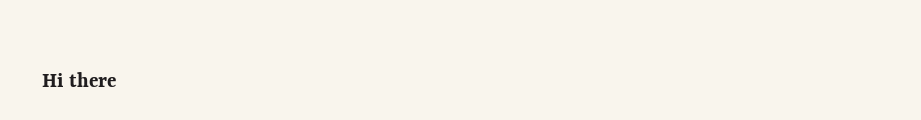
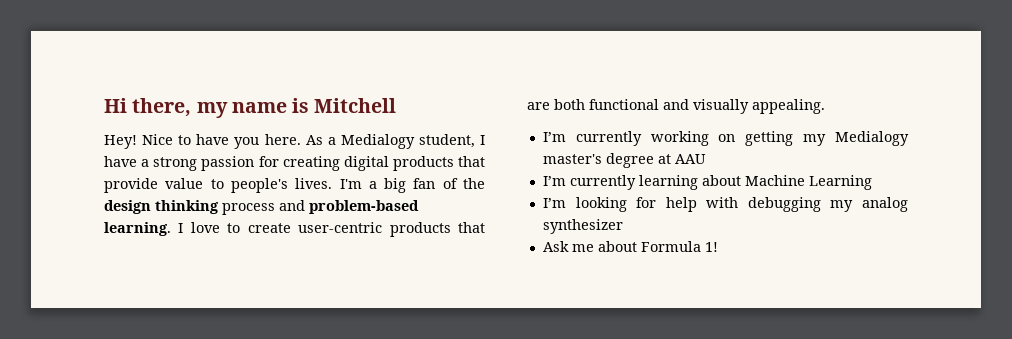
- Hi there
+ Hi there, my name is Mitchell
+ Hey! Nice to have you here. As a Medialogy student, I have a strong passion for creating digital products that provide value to people's lives. I'm a big fan of the design thinking process and problem-based learning. I love to create user-centric products that are both functional and visually appealing.
+ I’m currently working on getting my Medialogy master's degree at AAU
+ I’m currently learning about Machine Learning
+ I’m looking for help with debugging my analog synthesizer
+ Ask me about Formula 1!

